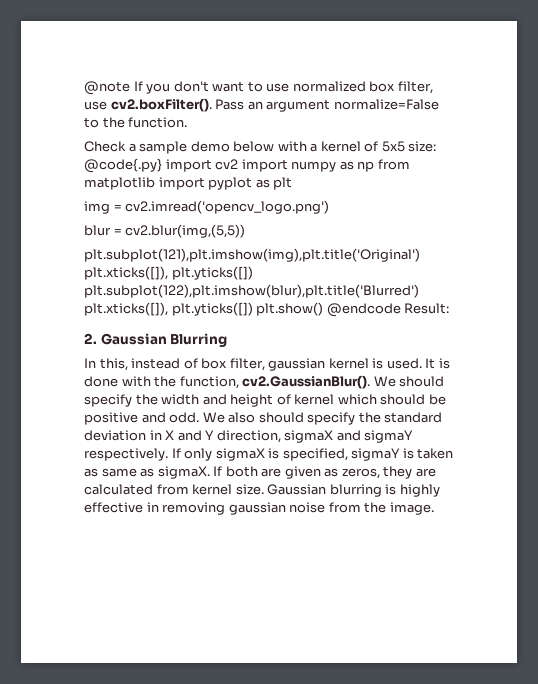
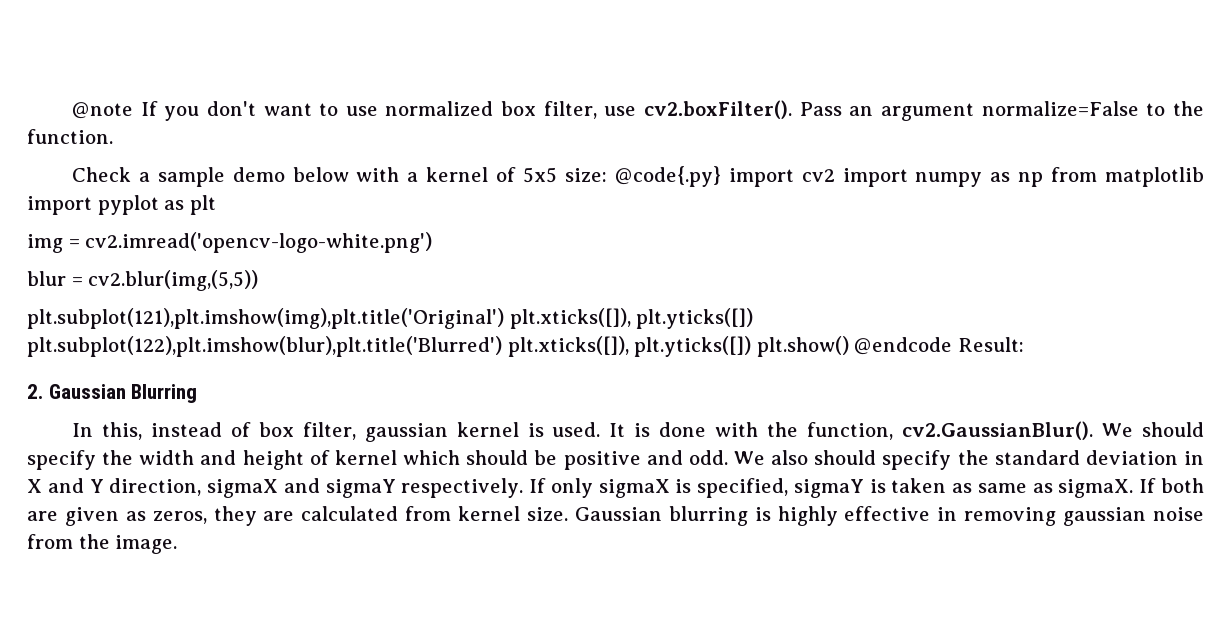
- img = cv2.imread('opencv_logo.png')
+ img = cv2.imread('opencv-logo-white.png')

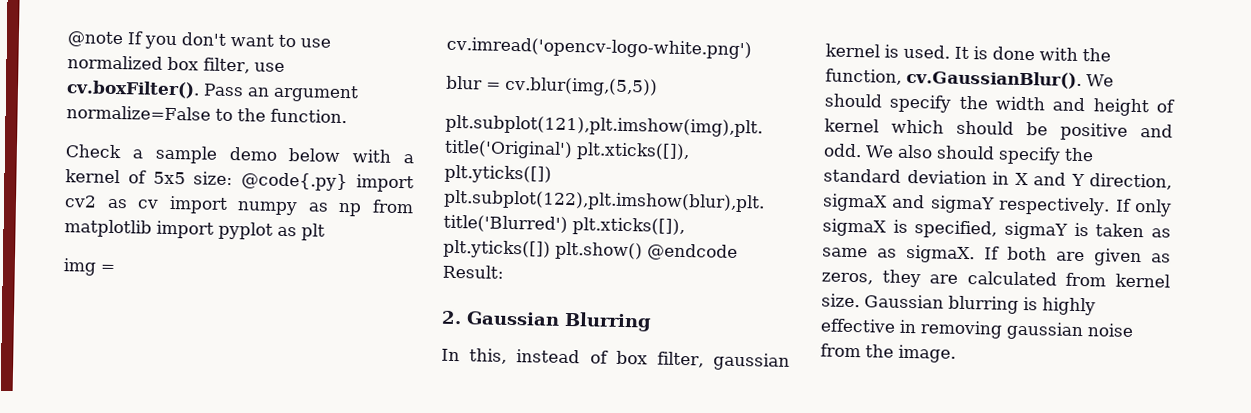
- @note If you don't want to use normalized box filter, use cv2.boxFilter(). Pass an argument normalize=False to the function.
+ @note If you don't want to use normalized box filter, use cv.boxFilter(). Pass an argument normalize=False to the function.
- Check a sample demo below with a kernel of 5x5 size: @code{.py} import cv2 import numpy as np from matplotlib import pyplot as plt
+ Check a sample demo below with a kernel of 5x5 size: @code{.py} import cv2 as cv import numpy as np from matplotlib import pyplot as plt
- img = cv2.imread('opencv-logo-white.png')
+ img = cv.imread('opencv-logo-white.png')
- blur = cv2.blur(img,(5,5))
+ blur = cv.blur(img,(5,5))
- It is done with the function, cv2.GaussianBlur(). We should specify the width and height of kernel which should be positive and odd.
+ It is done with the function, cv.GaussianBlur(). We should specify the width and height of kernel which should be positive and odd.

